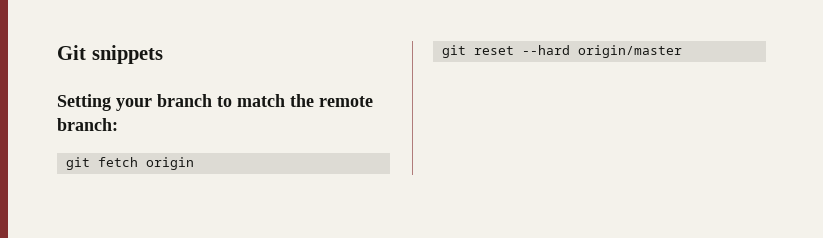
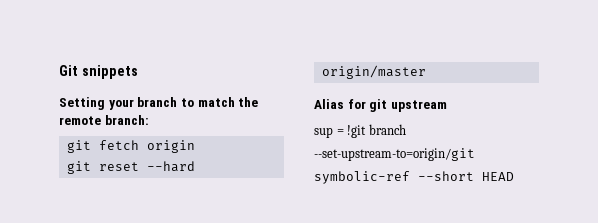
+ Alias for git upstream
+ sup = !git branch --set-upstream-to=origin/git symbolic-ref --short HEAD

